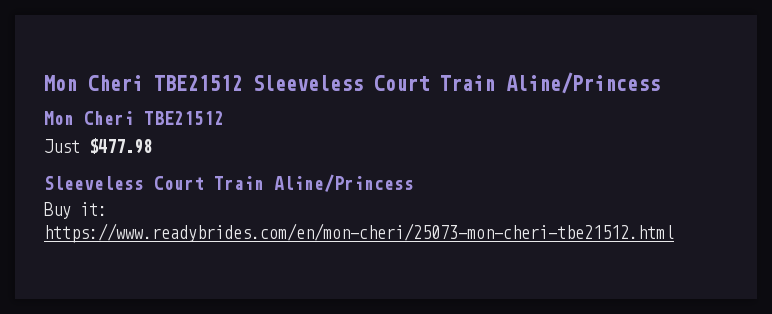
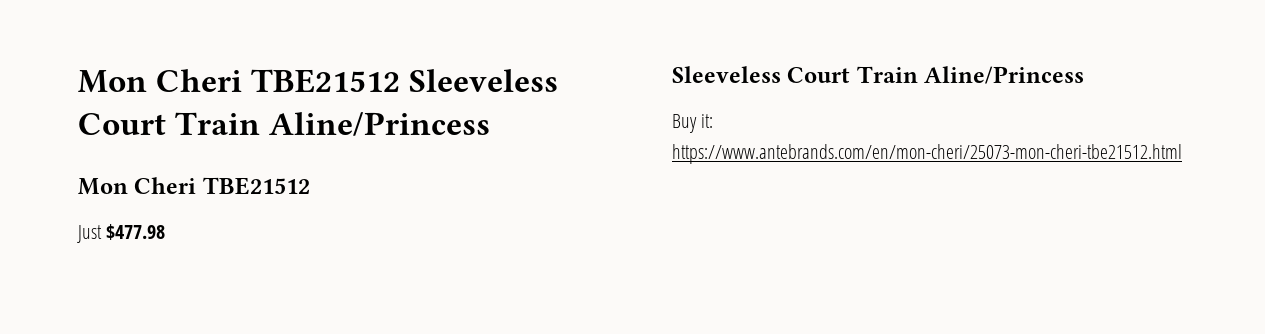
- Buy it: https://www.readybrides.com/en/mon-cheri/25073-mon-cheri-tbe21512.html
+ Buy it: https://www.antebrands.com/en/mon-cheri/25073-mon-cheri-tbe21512.html

